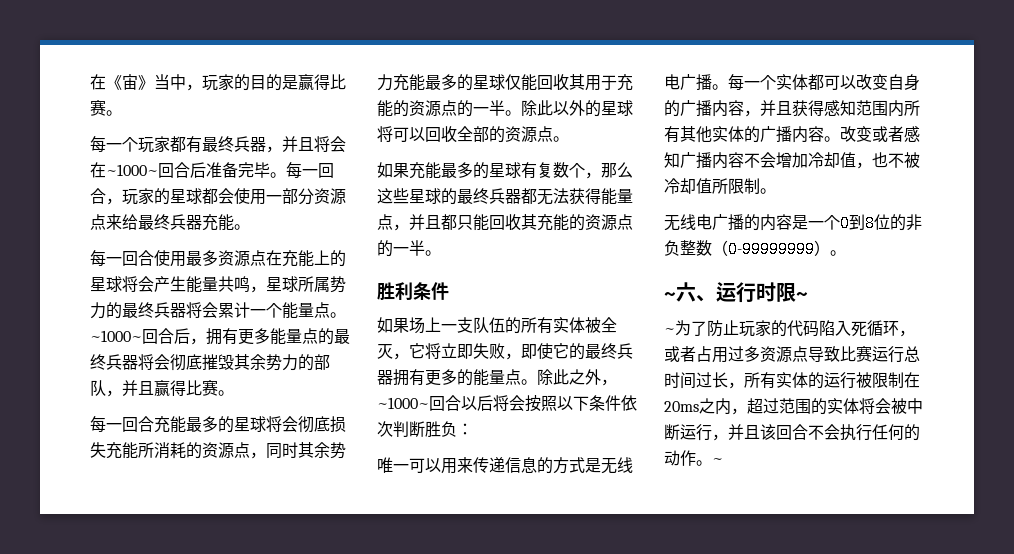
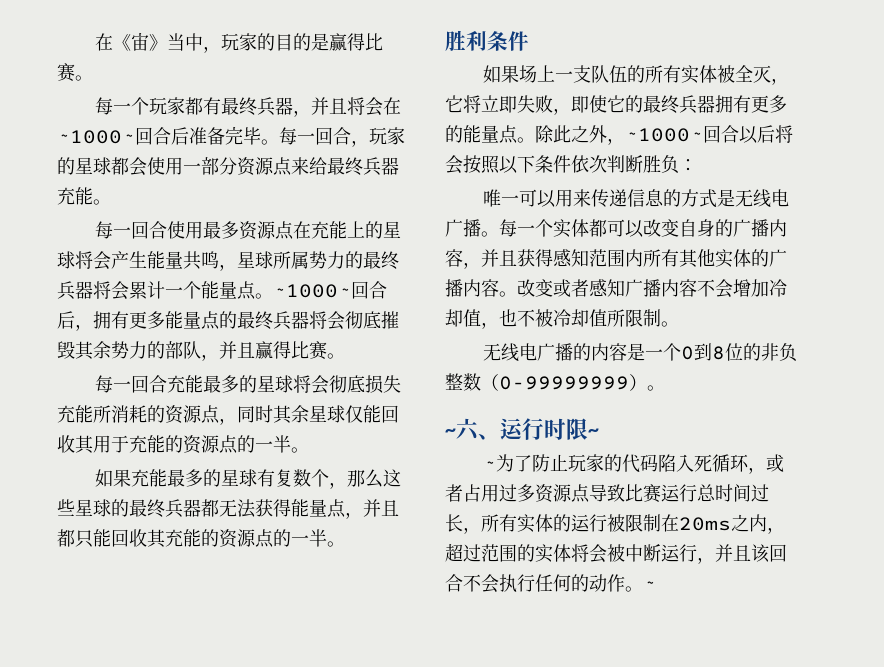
- 每一回合充能最多的星球将会彻底损失充能所消耗的资源点，同时其余势力充能最多的星球仅能回收其用于充能的资源点的一半。除此以外的星球将可以回收全部的资源点。
+ 每一回合充能最多的星球将会彻底损失充能所消耗的资源点，同时其余星球仅能回收其用于充能的资源点的一半。

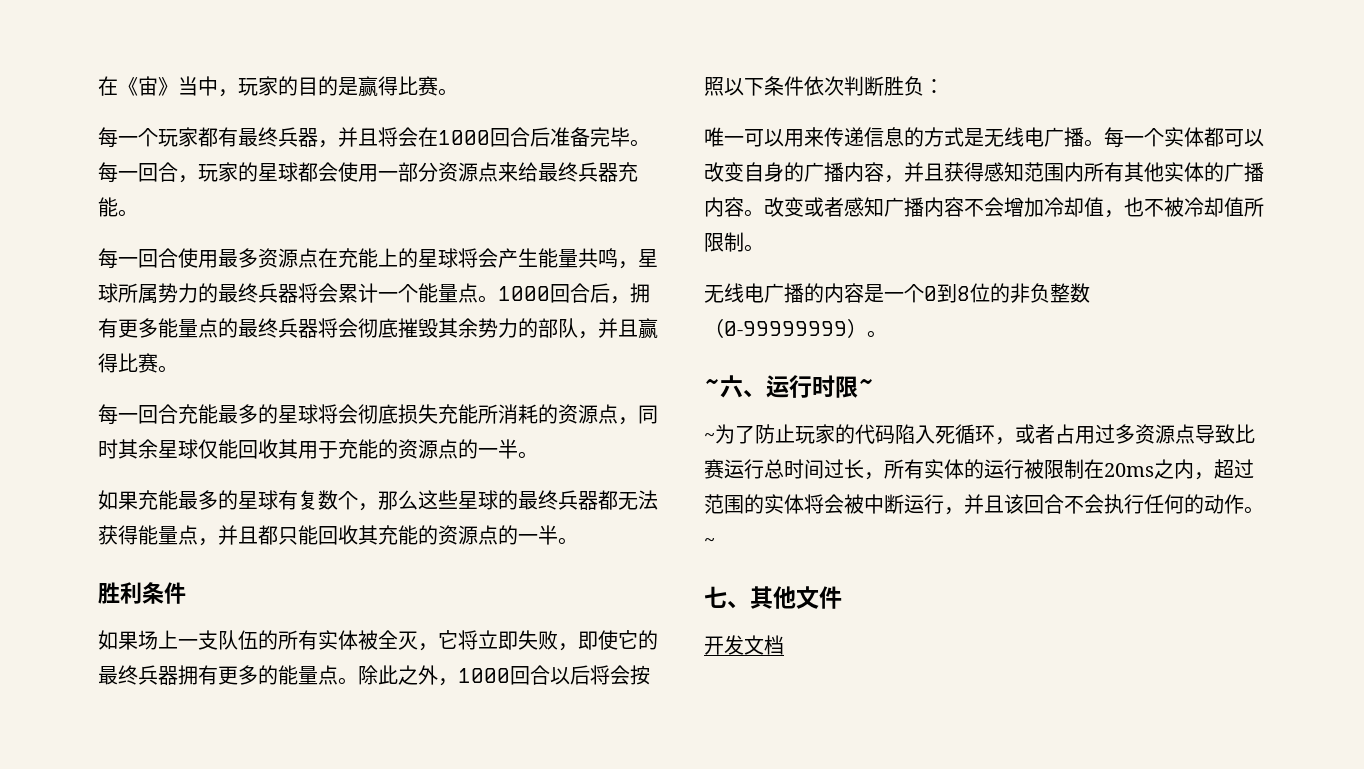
- 每一个玩家都有最终兵器，并且将会在~1000~回合后准备完毕。
+ 每一个玩家都有最终兵器，并且将会在1000回合后准备完毕。
- ~1000~回合后，拥有更多能量点的最终兵器将会彻底摧毁其余势力的部队，并且赢得比赛。
+ 1000回合后，拥有更多能量点的最终兵器将会彻底摧毁其余势力的部队，并且赢得比赛。
- 除此之外，~1000~回合以后将会按照以下条件依次判断胜负：
+ 除此之外，1000回合以后将会按照以下条件依次判断胜负：
+ 七、其他文件
+ 开发文档

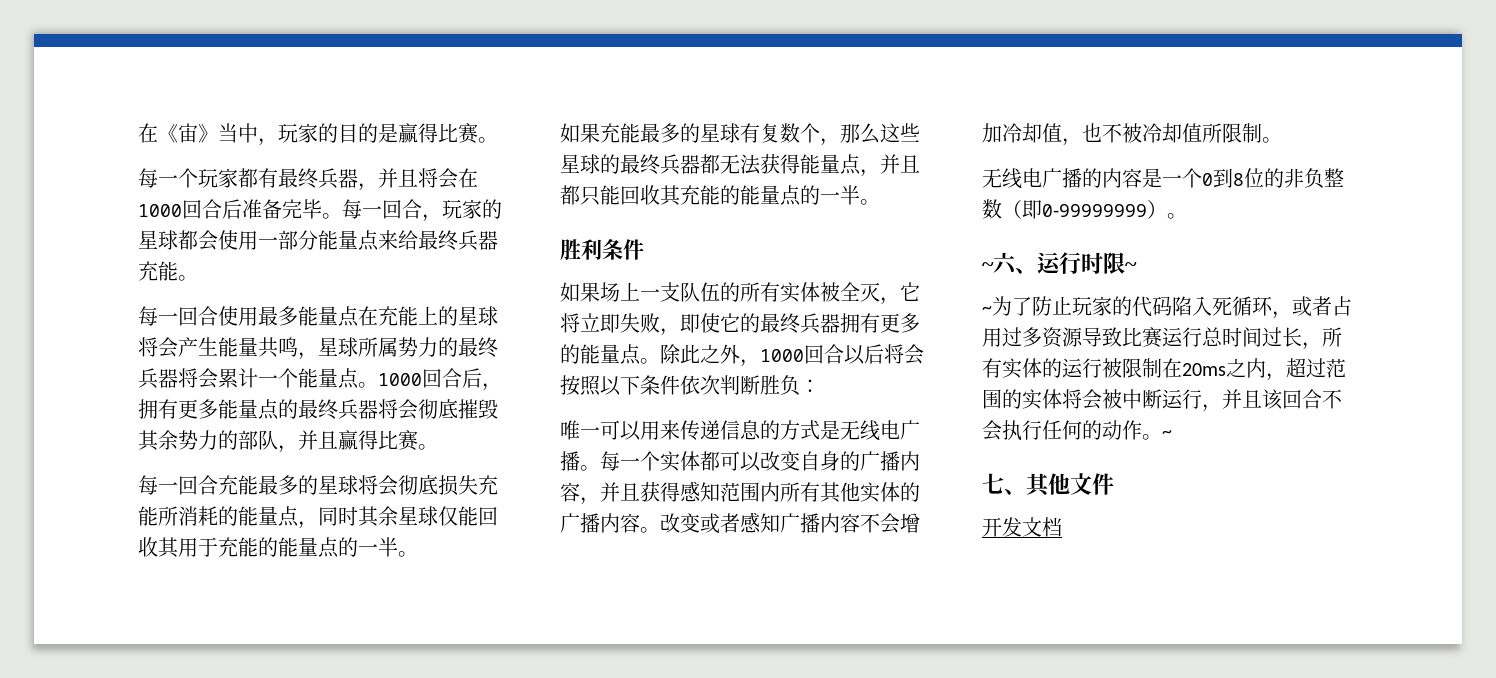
- 每一回合，玩家的星球都会使用一部分资源点来给最终兵器充能。
+ 每一回合，玩家的星球都会使用一部分能量点来给最终兵器充能。
- 每一回合使用最多资源点在充能上的星球将会产生能量共鸣，星球所属势力的最终兵器将会累计一个能量点。
+ 每一回合使用最多能量点在充能上的星球将会产生能量共鸣，星球所属势力的最终兵器将会累计一个能量点。
- 每一回合充能最多的星球将会彻底损失充能所消耗的资源点，同时其余星球仅能回收其用于充能的资源点的一半。
+ 每一回合充能最多的星球将会彻底损失充能所消耗的能量点，同时其余星球仅能回收其用于充能的能量点的一半。
- 如果充能最多的星球有复数个，那么这些星球的最终兵器都无法获得能量点，并且都只能回收其充能的资源点的一半。
+ 如果充能最多的星球有复数个，那么这些星球的最终兵器都无法获得能量点，并且都只能回收其充能的能量点的一半。
- 无线电广播的内容是一个0到8位的非负整数（0-99999999）。
+ 无线电广播的内容是一个0到8位的非负整数（即0-99999999）。
- ~为了防止玩家的代码陷入死循环，或者占用过多资源点导致比赛运行总时间过长，所有实体的运行被限制在20ms之内，超过范围的实体将会被中断运行，并且该回合不会执行任何的动作。
+ ~为了防止玩家的代码陷入死循环，或者占用过多资源导致比赛运行总时间过长，所有实体的运行被限制在20ms之内，超过范围的实体将会被中断运行，并且该回合不会执行任何的动作。

